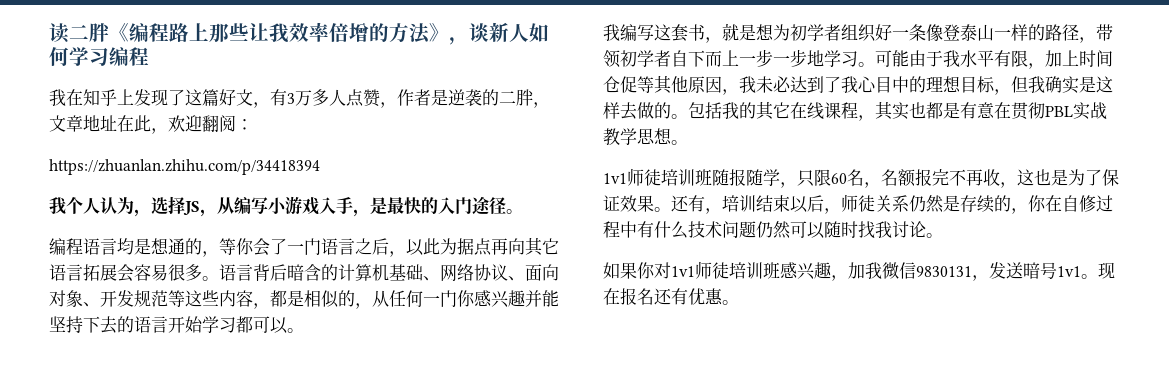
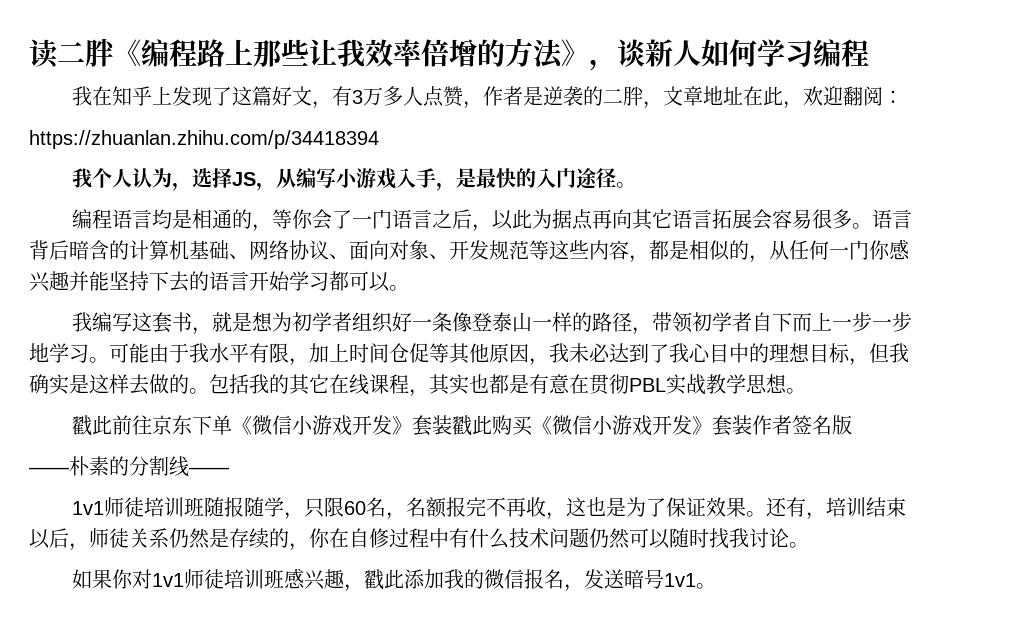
- 编程语言均是想通的，等你会了一门语言之后，以此为据点再向其它语言拓展会容易很多。
+ 编程语言均是相通的，等你会了一门语言之后，以此为据点再向其它语言拓展会容易很多。
+ 戳此前往京东下单《微信小游戏开发》套装戳此购买《微信小游戏开发》套装作者签名版
+ ——朴素的分割线——
- 如果你对1v1师徒培训班感兴趣，加我微信9830131，发送暗号1v1。现在报名还有优惠。
+ 如果你对1v1师徒培训班感兴趣，戳此添加我的微信报名，发送暗号1v1。

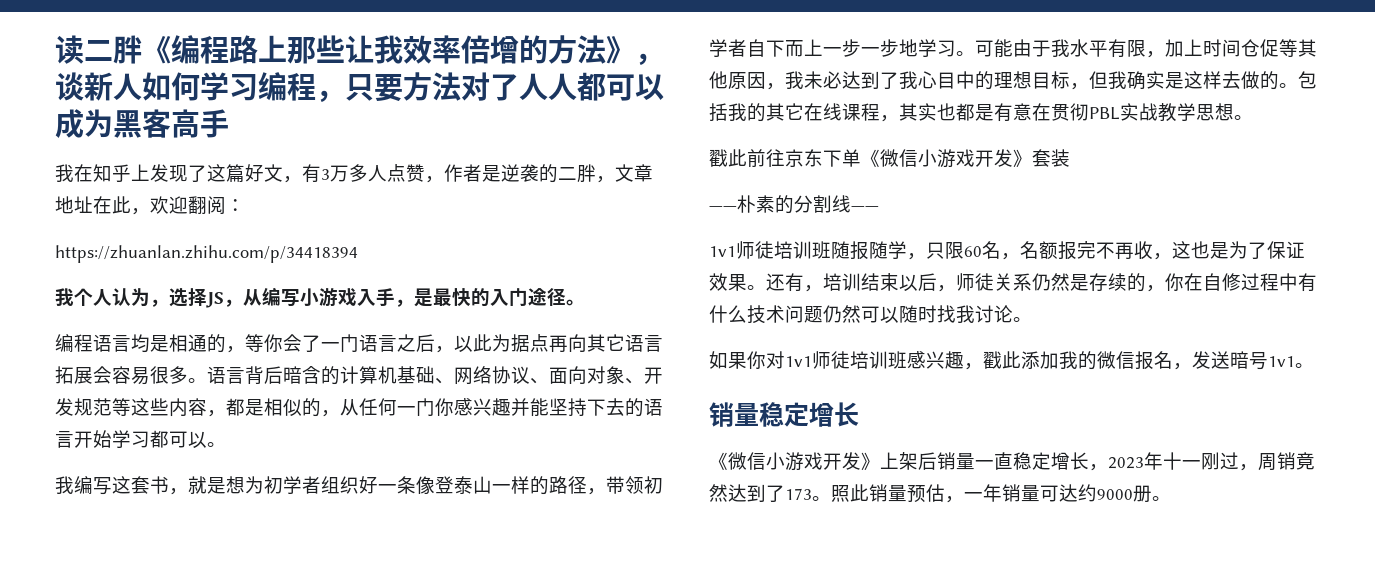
- 读二胖《编程路上那些让我效率倍增的方法》，谈新人如何学习编程
+ 读二胖《编程路上那些让我效率倍增的方法》，谈新人如何学习编程，只要方法对了人人都可以成为黑客高手
- 戳此前往京东下单《微信小游戏开发》套装戳此购买《微信小游戏开发》套装作者签名版
+ 戳此前往京东下单《微信小游戏开发》套装
+ 销量稳定增长
+ 《微信小游戏开发》上架后销量一直稳定增长，2023年十一刚过，周销竟然达到了173。照此销量预估，一年销量可达约9000册。

